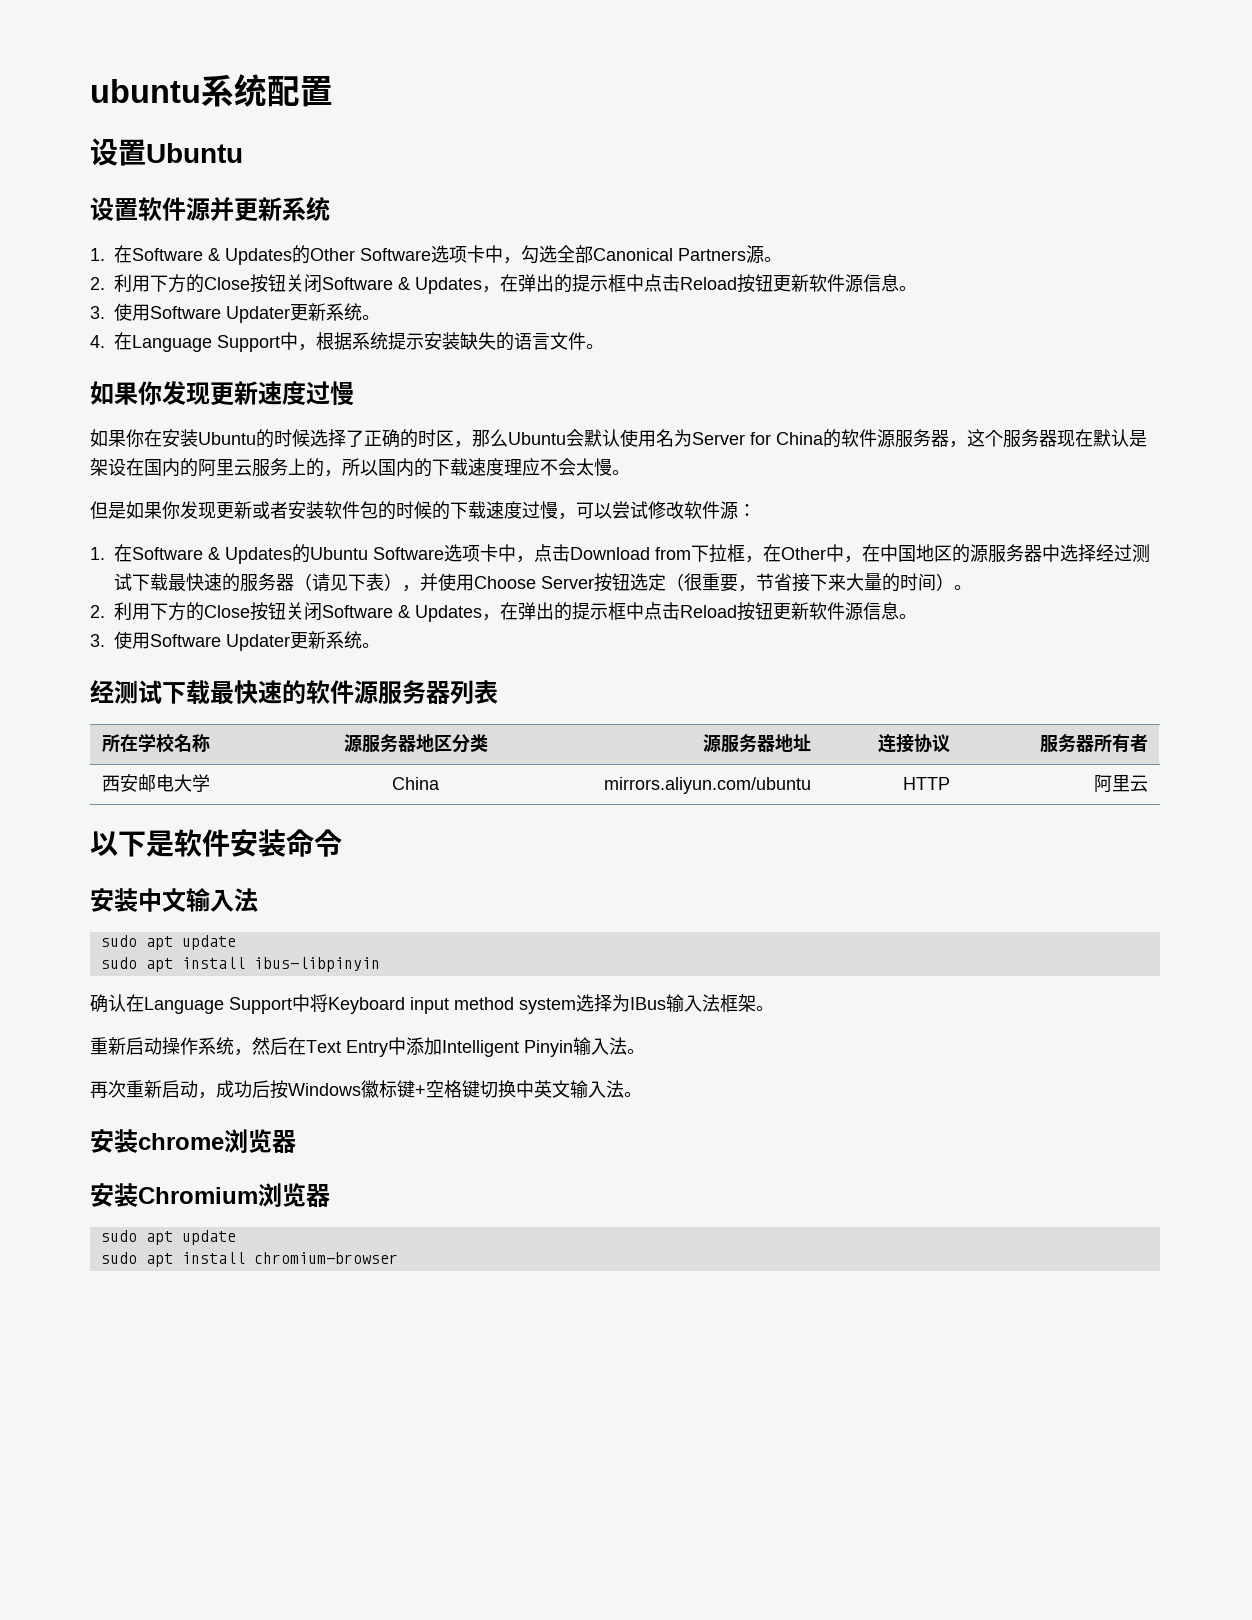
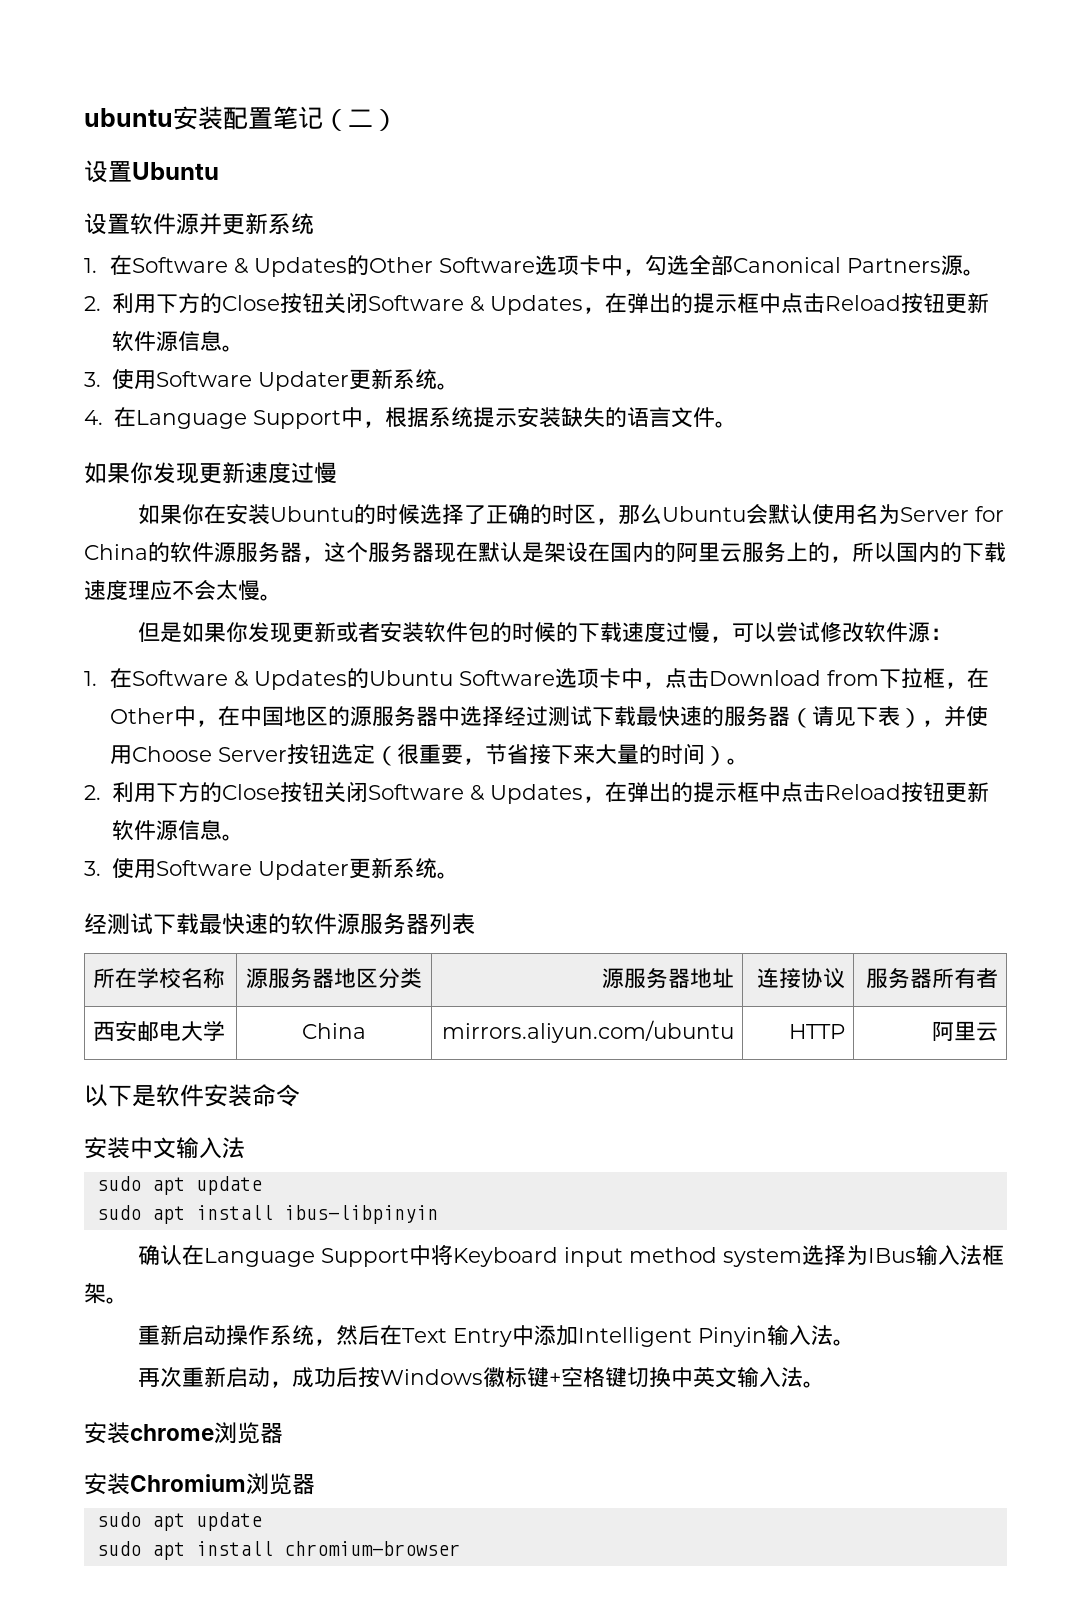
- ubuntu系统配置
+ ubuntu安装配置笔记（二）

